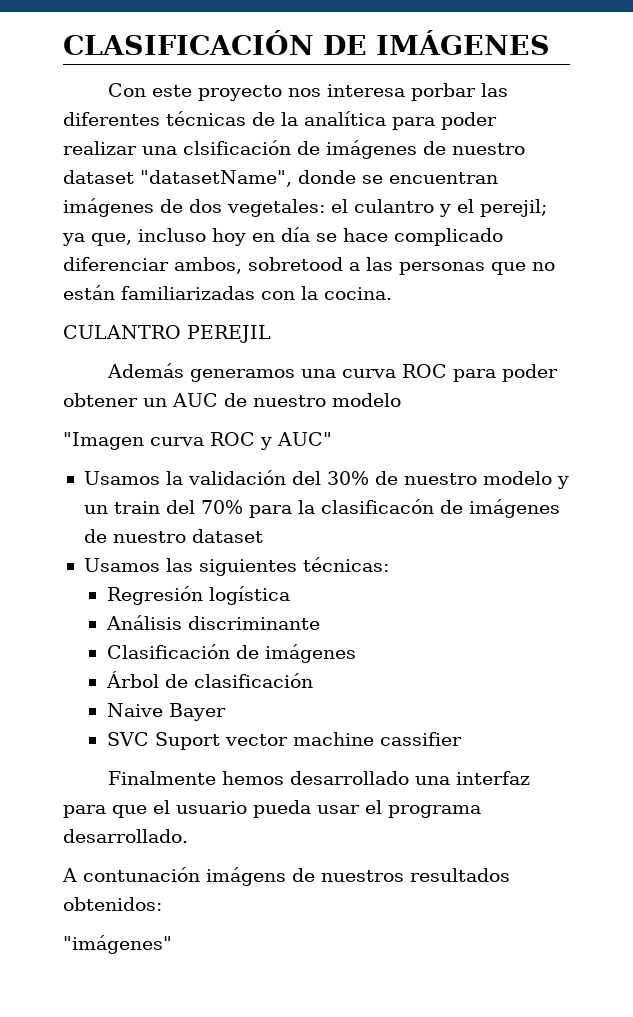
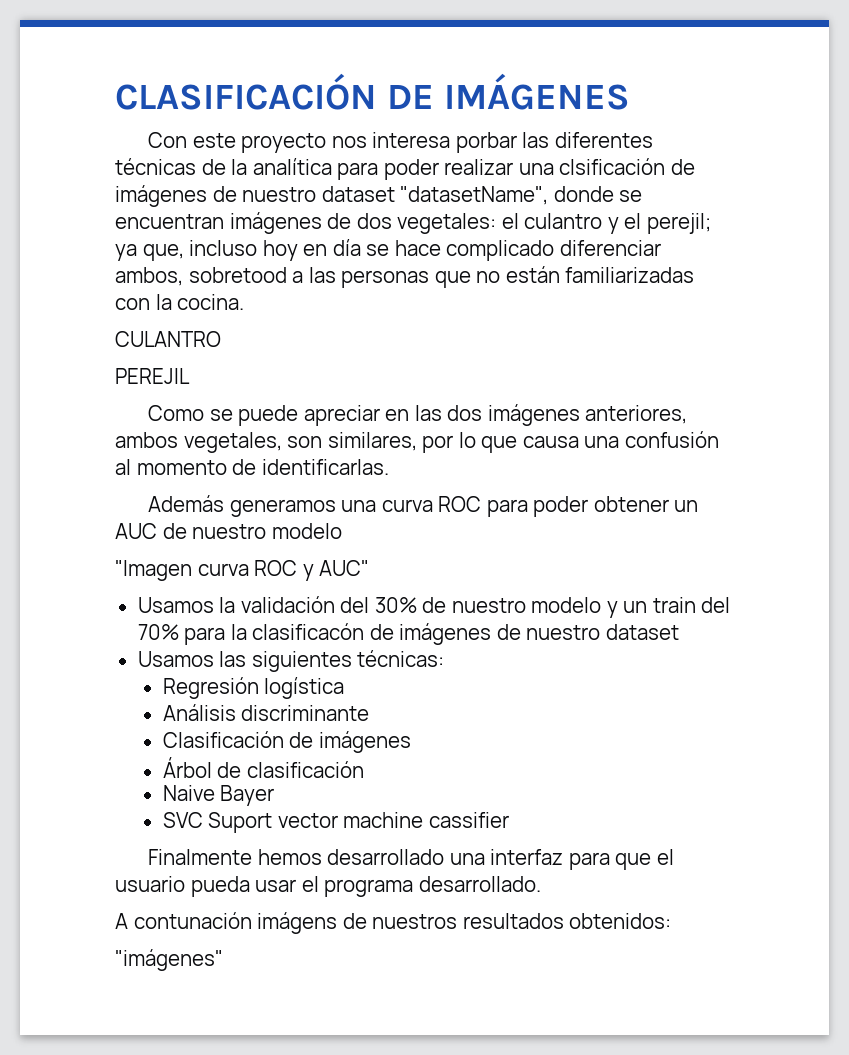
- CULANTRO PEREJIL
+ CULANTRO
+ PEREJIL
+ Como se puede apreciar en las dos imágenes anteriores, ambos vegetales, son similares, por lo que causa una confusión al momento de identificarlas.

